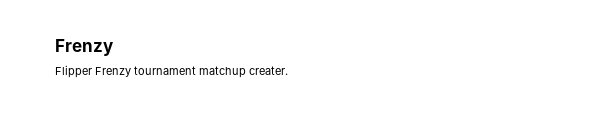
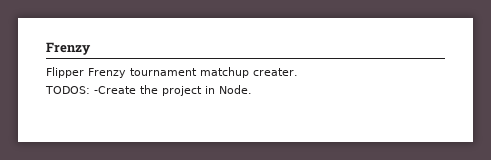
+ TODOS: -Create the project in Node.

